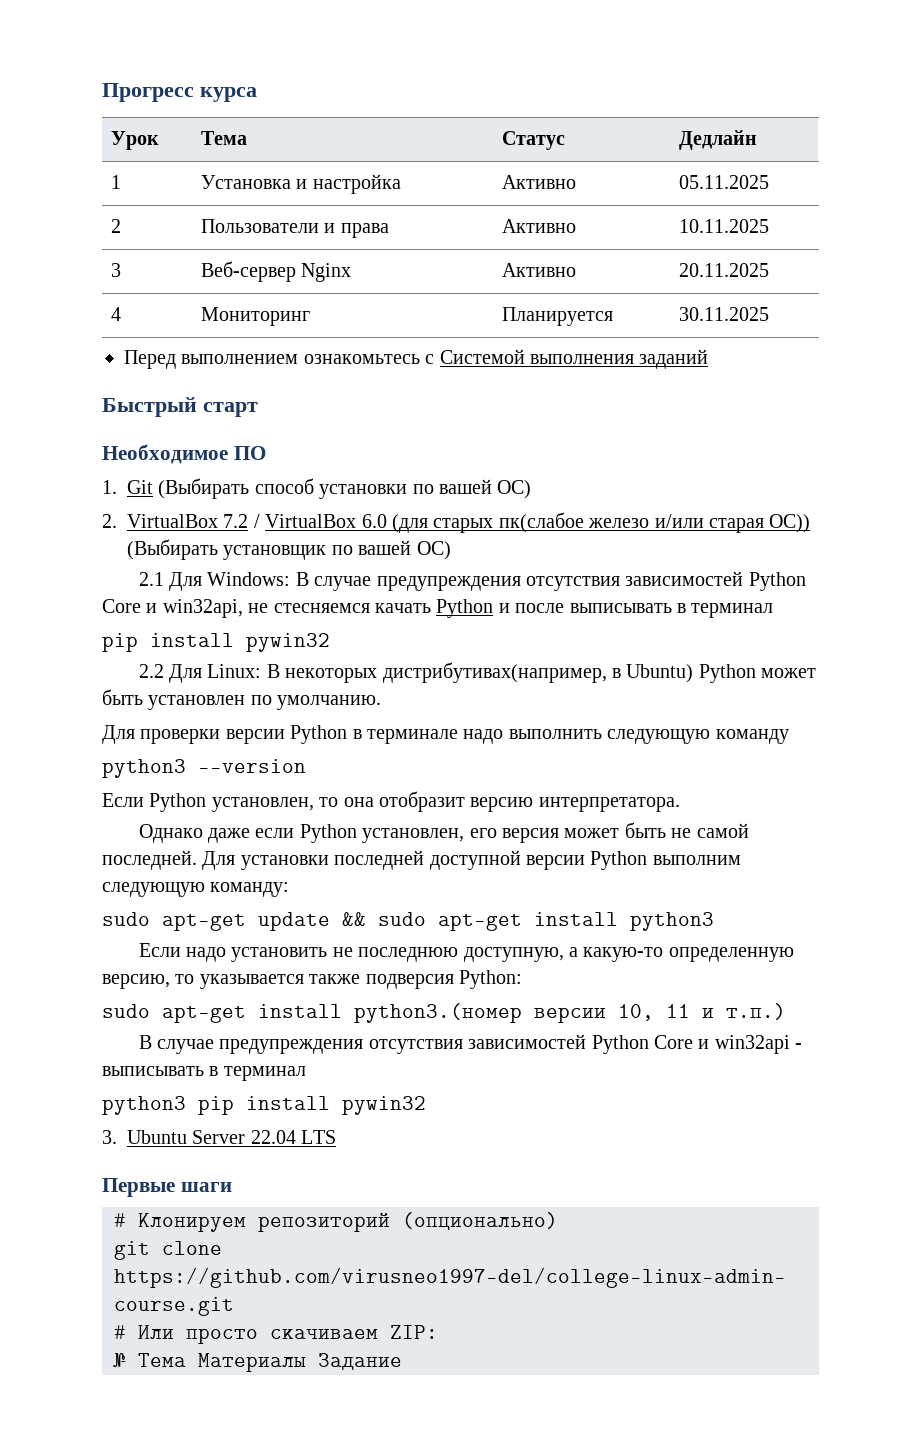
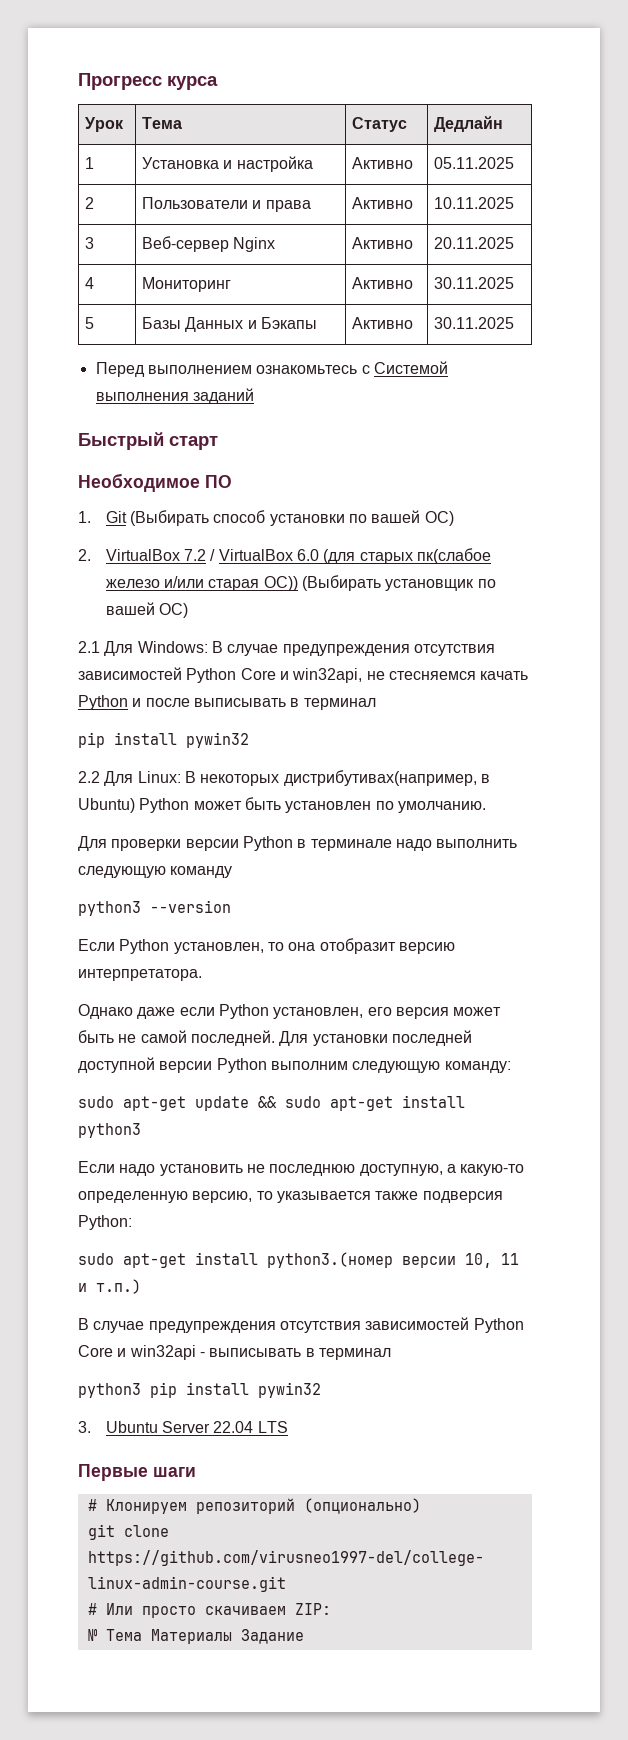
- 4 | Мониторинг | Планируется | 30.11.2025
+ 4 | Мониторинг | Активно | 30.11.2025
+ 5 | Базы Данных и Бэкапы | Активно | 30.11.2025

